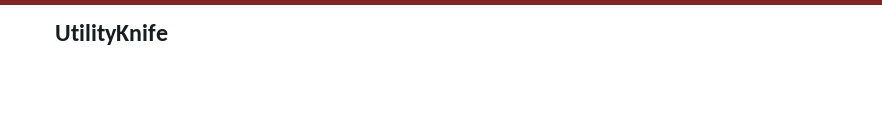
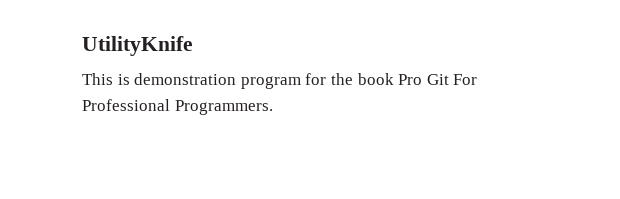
+ This is demonstration program for the book Pro Git For Professional Programmers.

